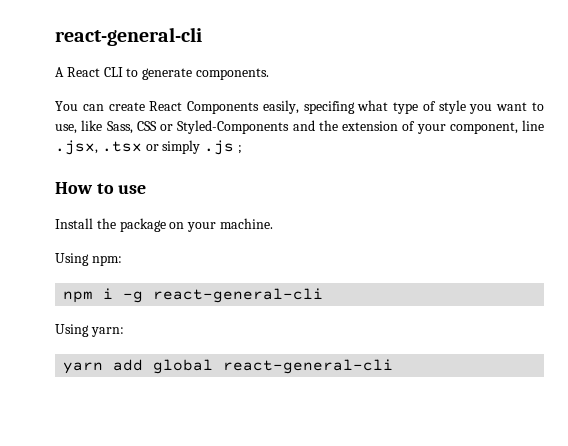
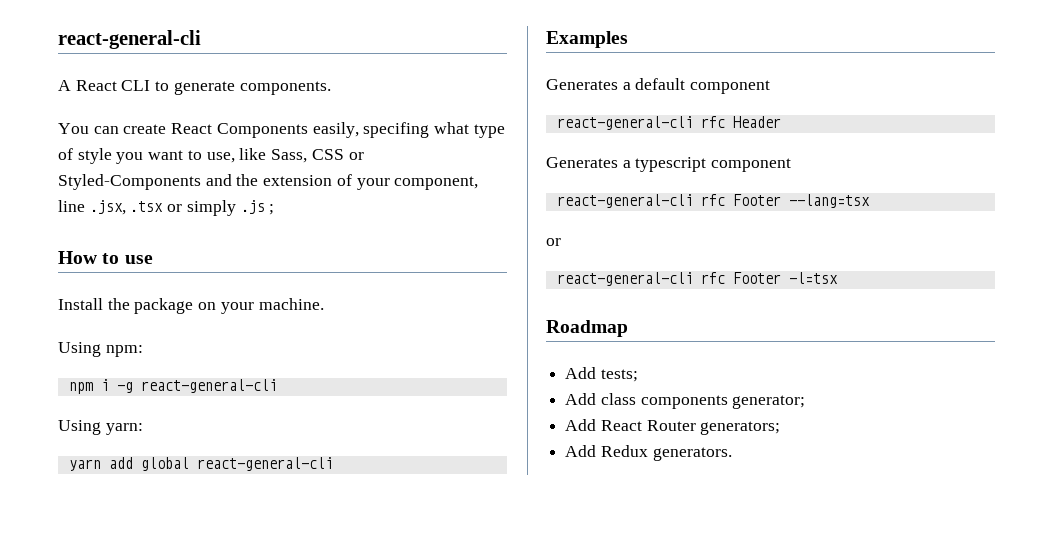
+ Examples
+ Generates a default component
+ react-general-cli rfc Header
+ Generates a typescript component
+ react-general-cli rfc Footer --lang=tsx
+ or
+ react-general-cli rfc Footer -l=tsx
+ Roadmap
+ Add tests;
+ Add class components generator;
+ Add React Router generators;
+ Add Redux generators.

